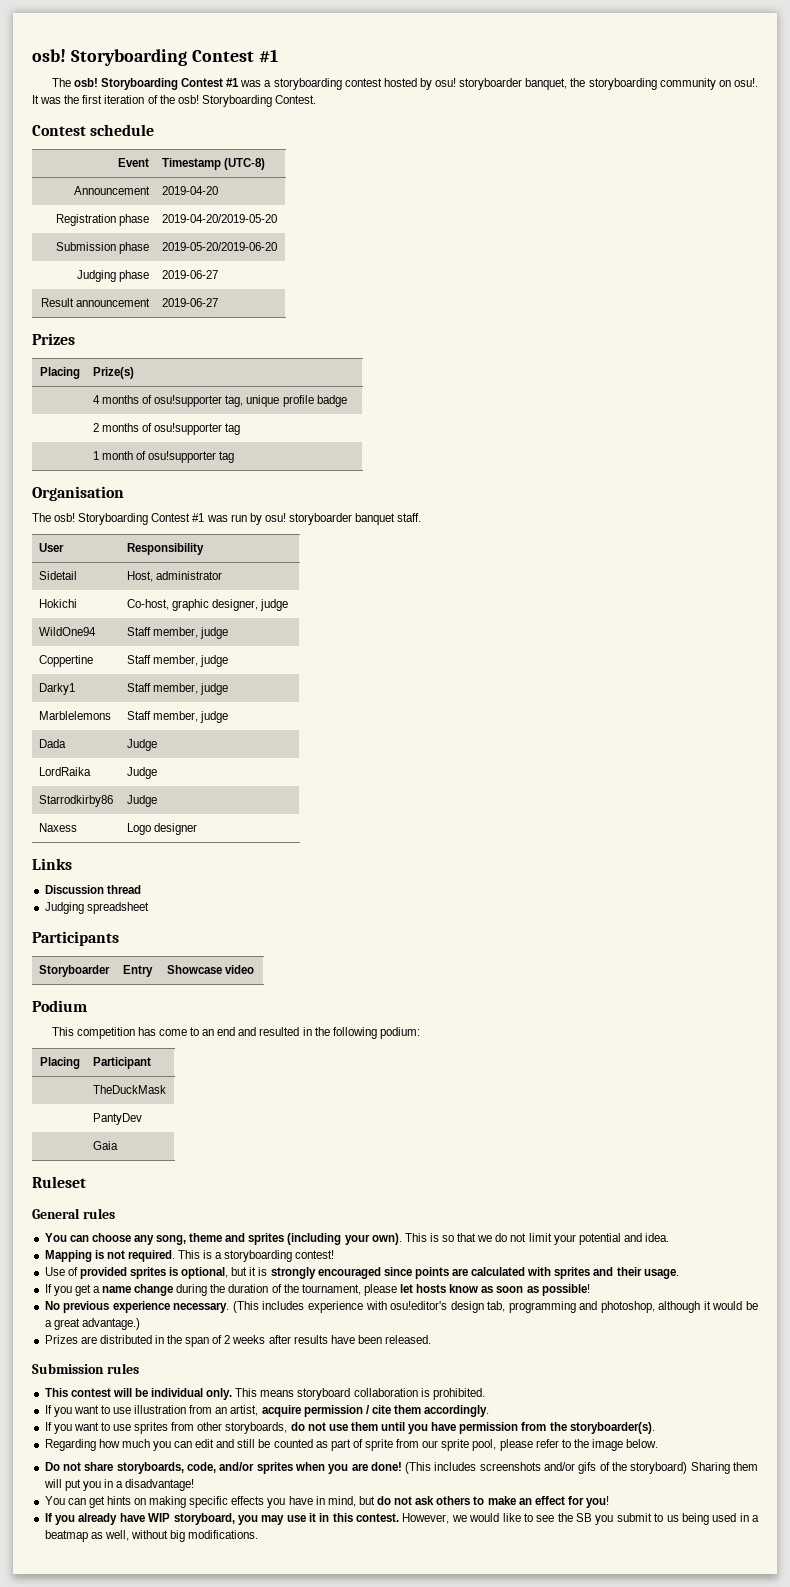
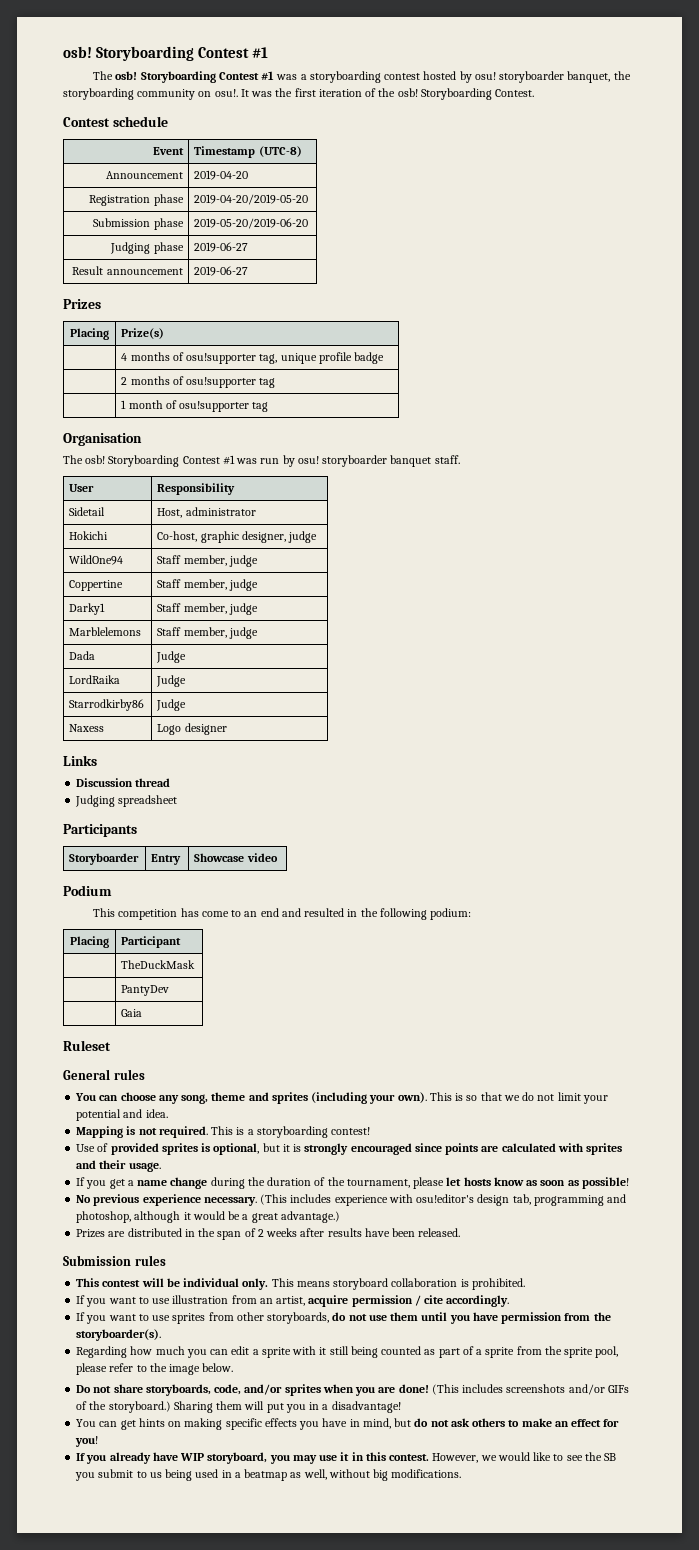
- If you want to use illustration from an artist, acquire permission / cite them accordingly.
+ If you want to use illustration from an artist, acquire permission / cite accordingly.
- Regarding how much you can edit and still be counted as part of sprite from our sprite pool, please refer to the image below.
+ Regarding how much you can edit a sprite with it still being counted as part of a sprite from the sprite pool, please refer to the image below.
- (This includes screenshots and/or gifs of the storyboard) Sharing them will put you in a disadvantage!
+ (This includes screenshots and/or GIFs of the storyboard.) Sharing them will put you in a disadvantage!

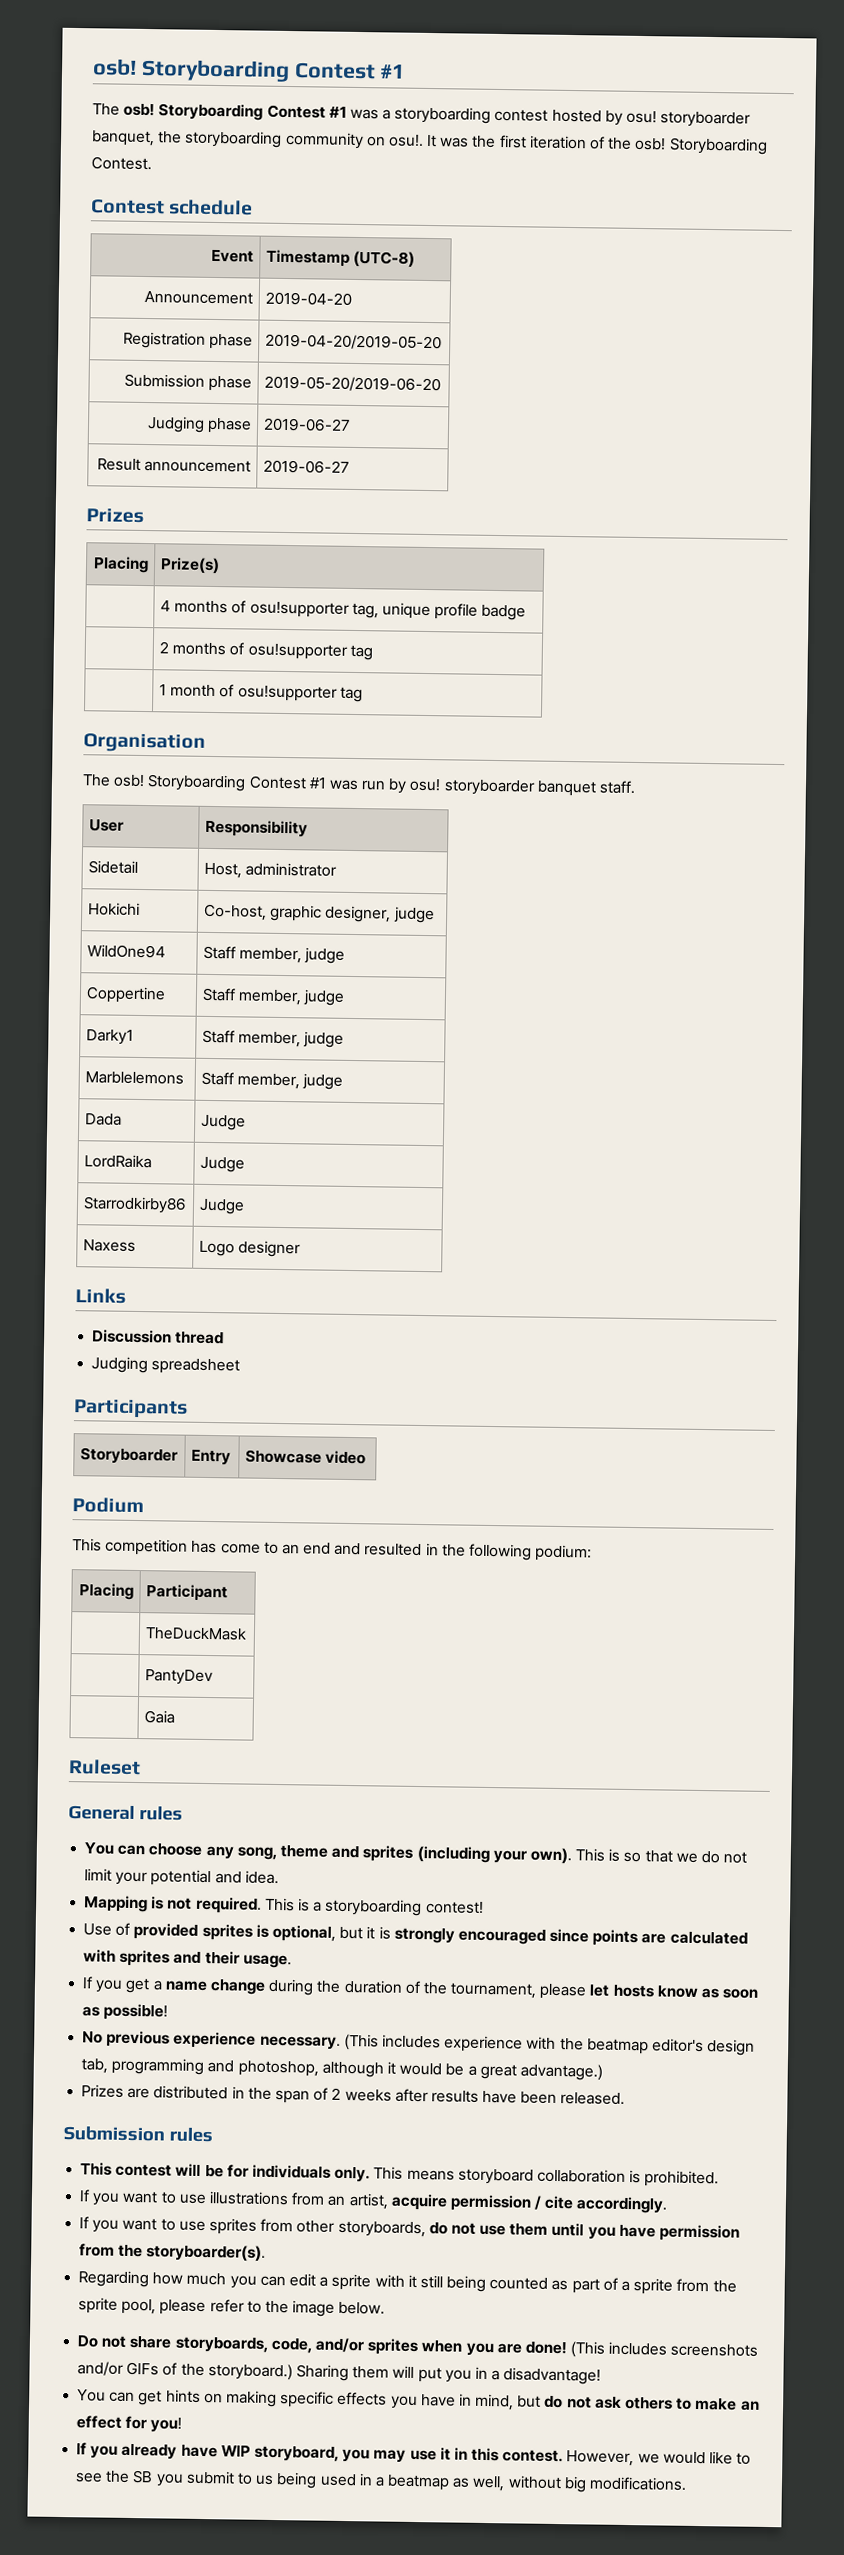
- (This includes experience with osu!editor's design tab, programming and photoshop, although it would be a great advantage.)
+ (This includes experience with the beatmap editor's design tab, programming and photoshop, although it would be a great advantage.)
- This contest will be individual only.
+ This contest will be for individuals only.
- If you want to use illustration from an artist, acquire permission / cite accordingly.
+ If you want to use illustrations from an artist, acquire permission / cite accordingly.

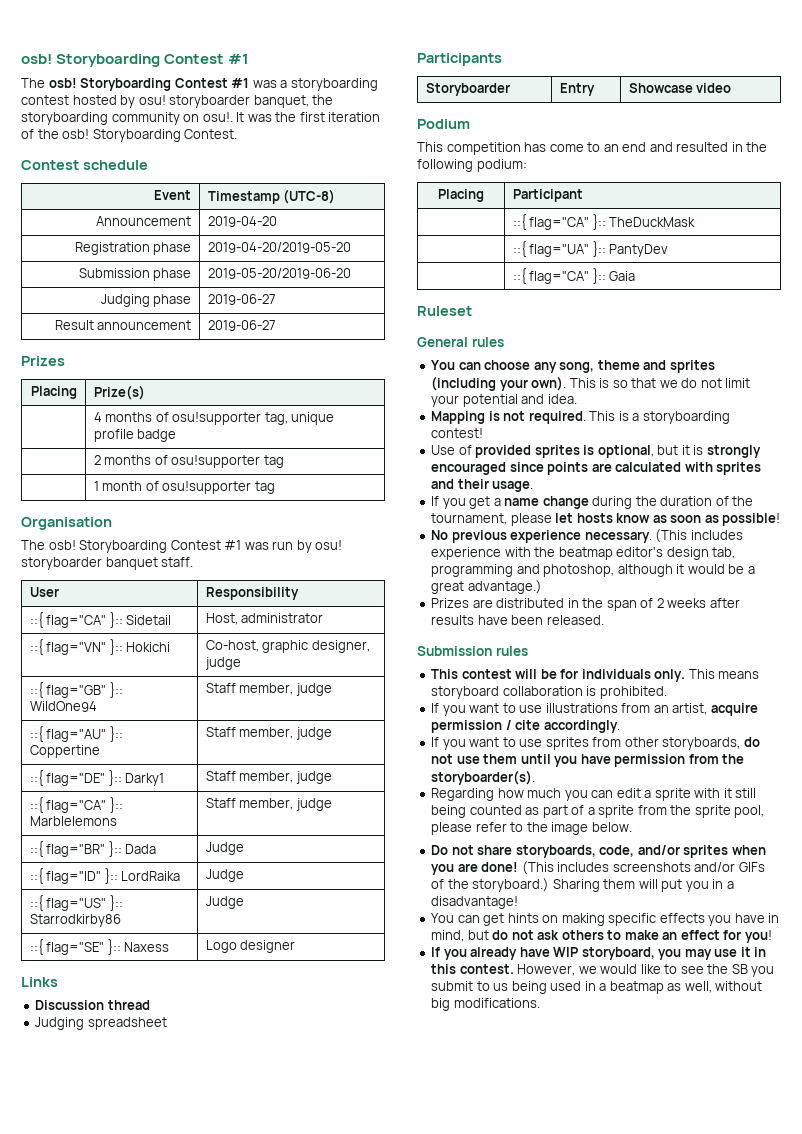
- Sidetail | Host, administrator
+ ::{ flag="CA" }:: Sidetail | Host, administrator
- Hokichi | Co-host, graphic designer, judge
+ ::{ flag="VN" }:: Hokichi | Co-host, graphic designer, judge
- WildOne94 | Staff member, judge
+ ::{ flag="GB" }:: WildOne94 | Staff member, judge
- Coppertine | Staff member, judge
+ ::{ flag="AU" }:: Coppertine | Staff member, judge
- Darky1 | Staff member, judge
+ ::{ flag="DE" }:: Darky1 | Staff member, judge
- Marblelemons | Staff member, judge
+ ::{ flag="CA" }:: Marblelemons | Staff member, judge
- Dada | Judge
+ ::{ flag="BR" }:: Dada | Judge
- LordRaika | Judge
+ ::{ flag="ID" }:: LordRaika | Judge
- Starrodkirby86 | Judge
+ ::{ flag="US" }:: Starrodkirby86 | Judge
- Naxess | Logo designer
+ ::{ flag="SE" }:: Naxess | Logo designer
- | TheDuckMask
- | PantyDev
- | Gaia
+ | ::{ flag="CA" }:: TheDuckMask
+ | ::{ flag="UA" }:: PantyDev
+ | ::{ flag="CA" }:: Gaia

